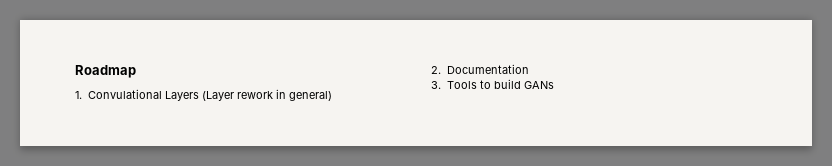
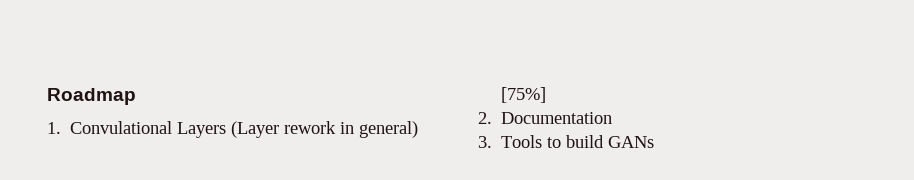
- 1. Convulational Layers (Layer rework in general)
+ 1. Convulational Layers (Layer rework in general) [75%]

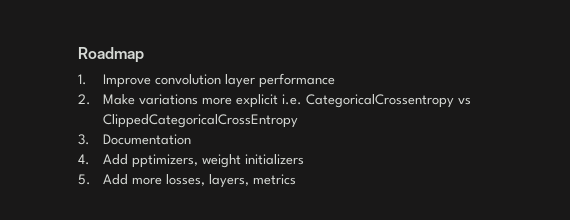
- 1. Convulational Layers (Layer rework in general) [75%]
- 2. Documentation
- 3. Tools to build GANs
+ 1. Improve convolution layer performance
+ 2. Make variations more explicit i.e. CategoricalCrossentropy vs ClippedCategoricalCrossEntropy
+ 3. Documentation
+ 4. Add pptimizers, weight initializers
+ 5. Add more losses, layers, metrics

